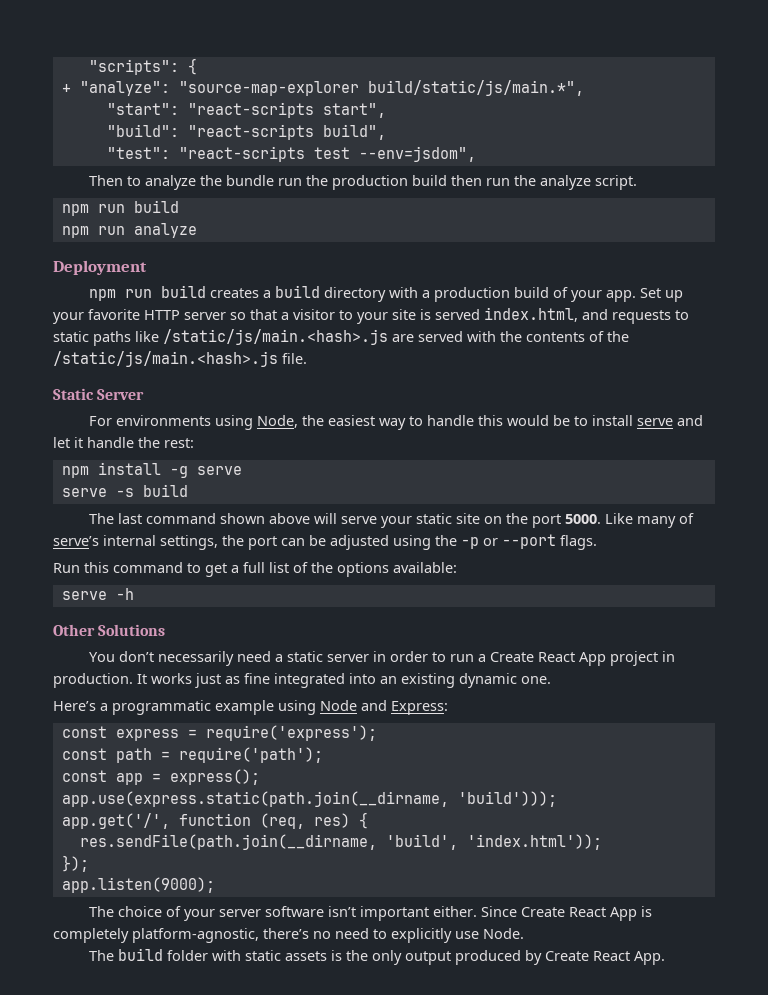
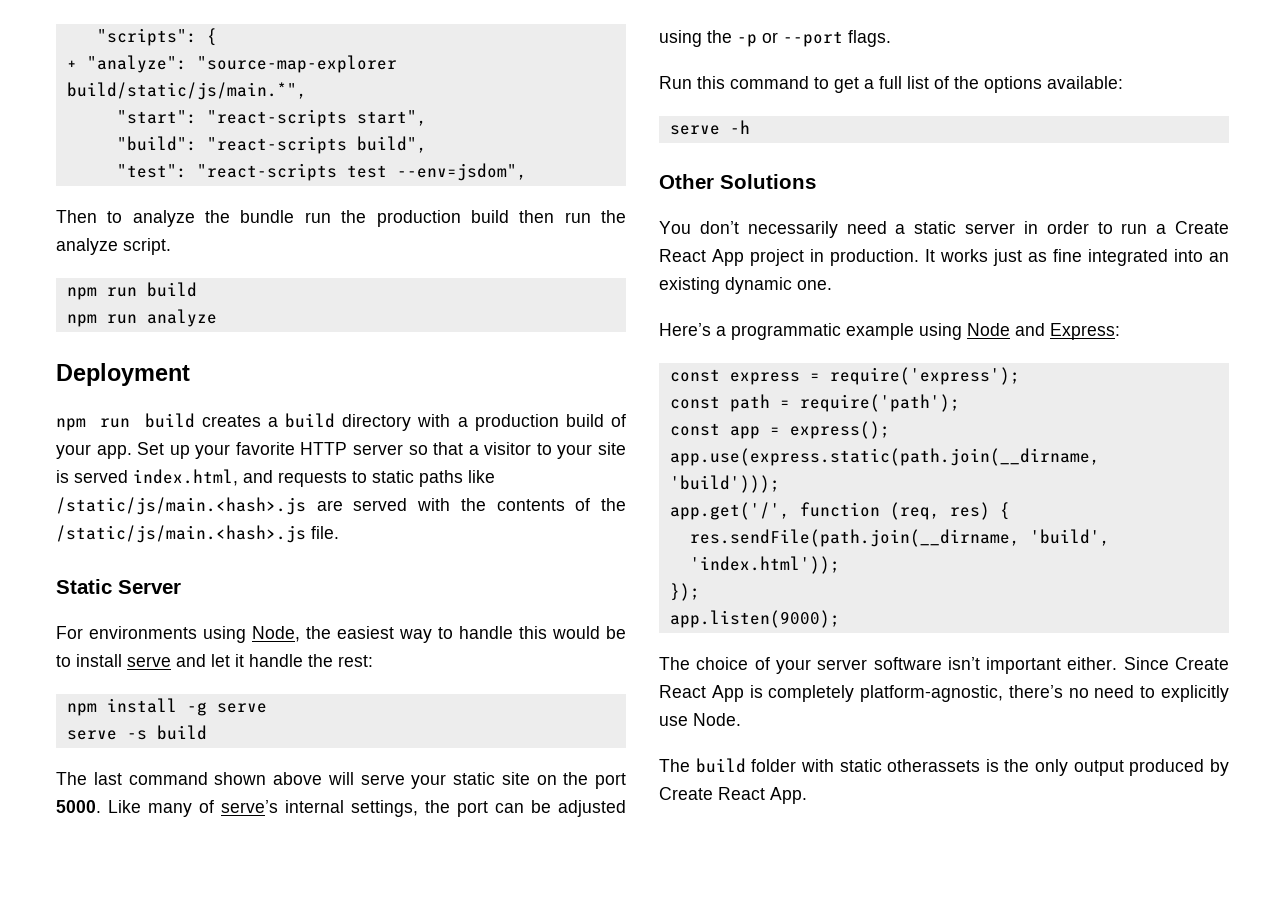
- The build folder with static assets is the only output produced by Create React App.
+ The build folder with static otherassets is the only output produced by Create React App.

